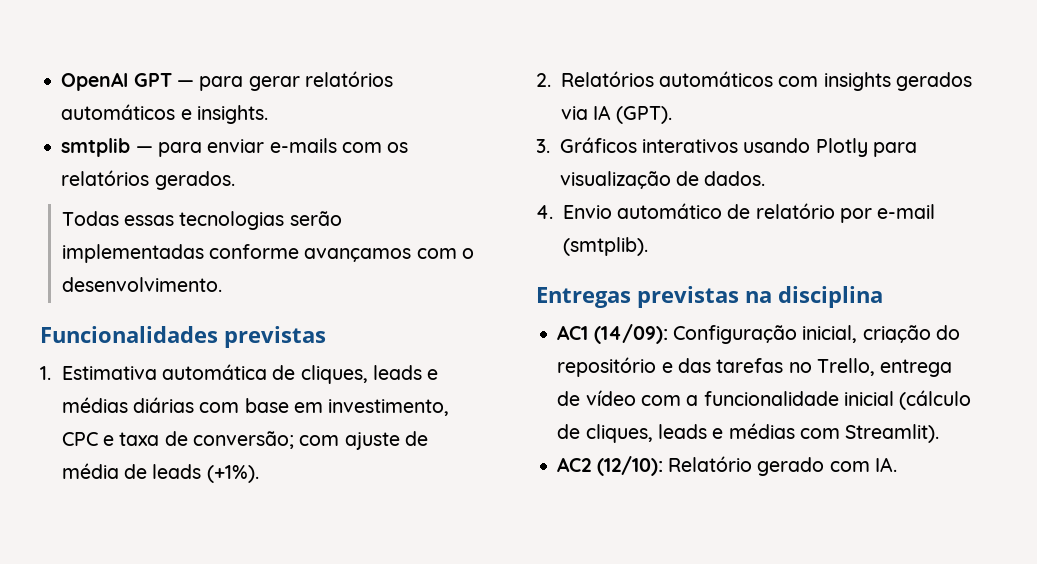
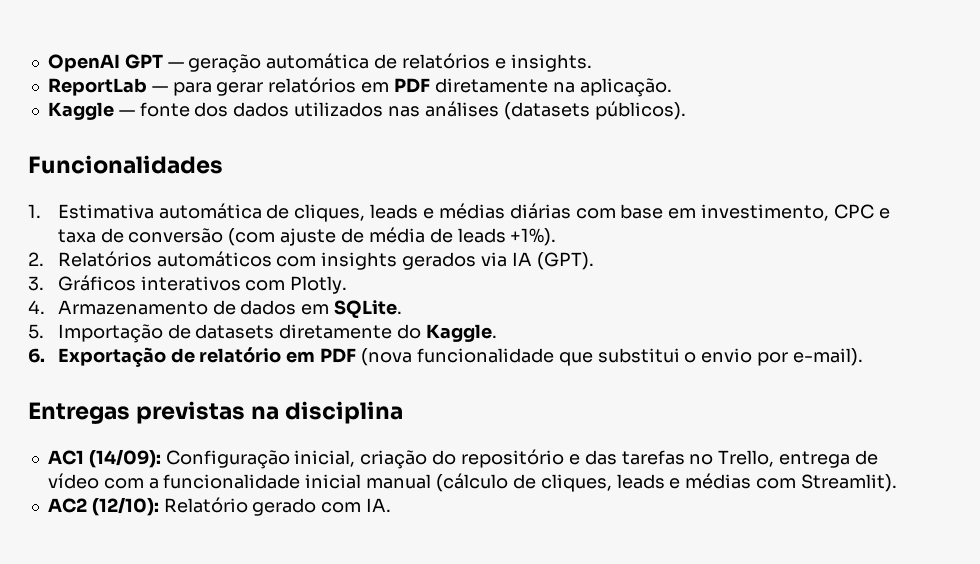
- OpenAI GPT — para gerar relatórios automáticos e insights.
- smtplib — para enviar e-mails com os relatórios gerados.
- Todas essas tecnologias serão implementadas conforme avançamos com o desenvolvimento.
+ OpenAI GPT — geração automática de relatórios e insights.
+ ReportLab — para gerar relatórios em PDF diretamente na aplicação.
+ Kaggle — fonte dos dados utilizados nas análises (datasets públicos).
- Funcionalidades previstas
+ Funcionalidades
- 1. Estimativa automática de cliques, leads e médias diárias com base em investimento, CPC e taxa de conversão; com ajuste de média de leads (+1%).
+ 1. Estimativa automática de cliques, leads e médias diárias com base em investimento, CPC e taxa de conversão (com ajuste de média de leads +1%).
- 3. Gráficos interativos usando Plotly para visualização de dados.
- 4. Envio automático de relatório por e-mail (smtplib).
+ 3. Gráficos interativos com Plotly.
+ 4. Armazenamento de dados em SQLite.
+ 5. Importação de datasets diretamente do Kaggle.
+ 6. Exportação de relatório em PDF (nova funcionalidade que substitui o envio por e-mail).
- AC1 (14/09): Configuração inicial, criação do repositório e das tarefas no Trello, entrega de vídeo com a funcionalidade inicial (cálculo de cliques, leads e médias com Streamlit).
+ AC1 (14/09): Configuração inicial, criação do repositório e das tarefas no Trello, entrega de vídeo com a funcionalidade inicial manual (cálculo de cliques, leads e médias com Streamlit).

